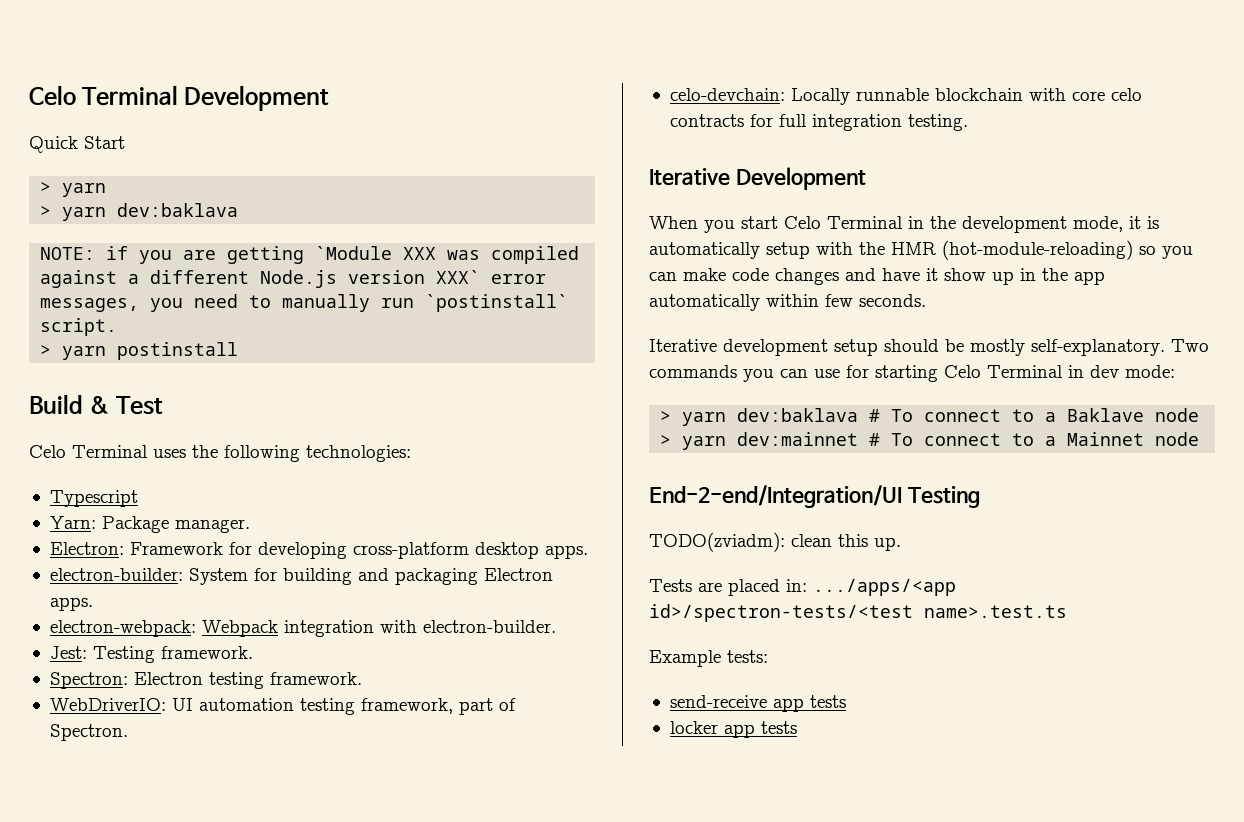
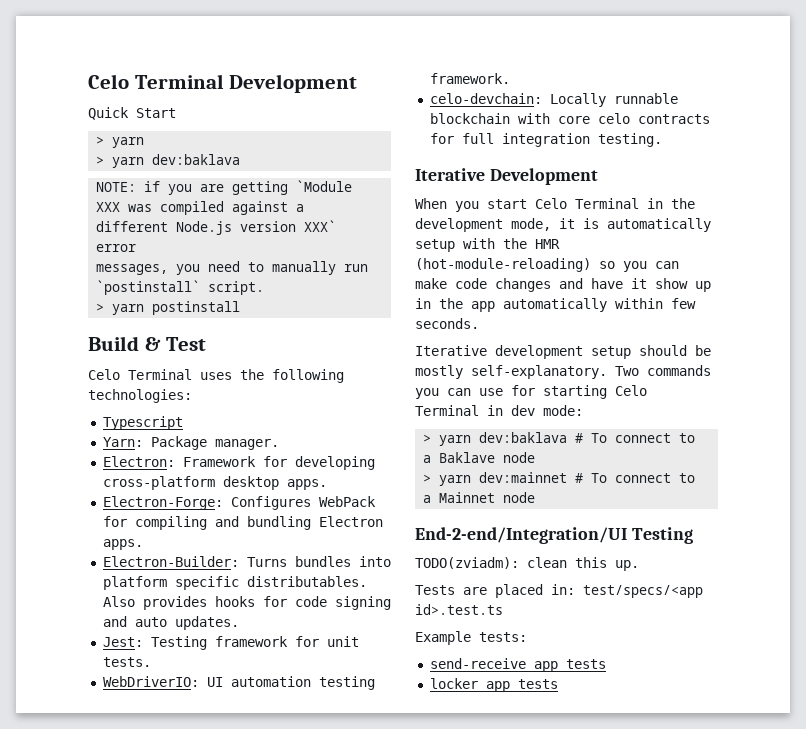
- electron-builder: System for building and packaging Electron apps.
- electron-webpack: Webpack integration with electron-builder.
- Jest: Testing framework.
- Spectron: Electron testing framework.
+ Electron-Forge: Configures WebPack for compiling and bundling Electron apps.
+ Electron-Builder: Turns bundles into platform specific distributables. Also provides hooks for code signing and auto updates.
+ Jest: Testing framework for unit tests.
- WebDriverIO: UI automation testing framework, part of Spectron.
+ WebDriverIO: UI automation testing framework.
- Tests are placed in: .../apps/<app id>/spectron-tests/<test name>.test.ts
+ Tests are placed in: test/specs/<app id>.test.ts

